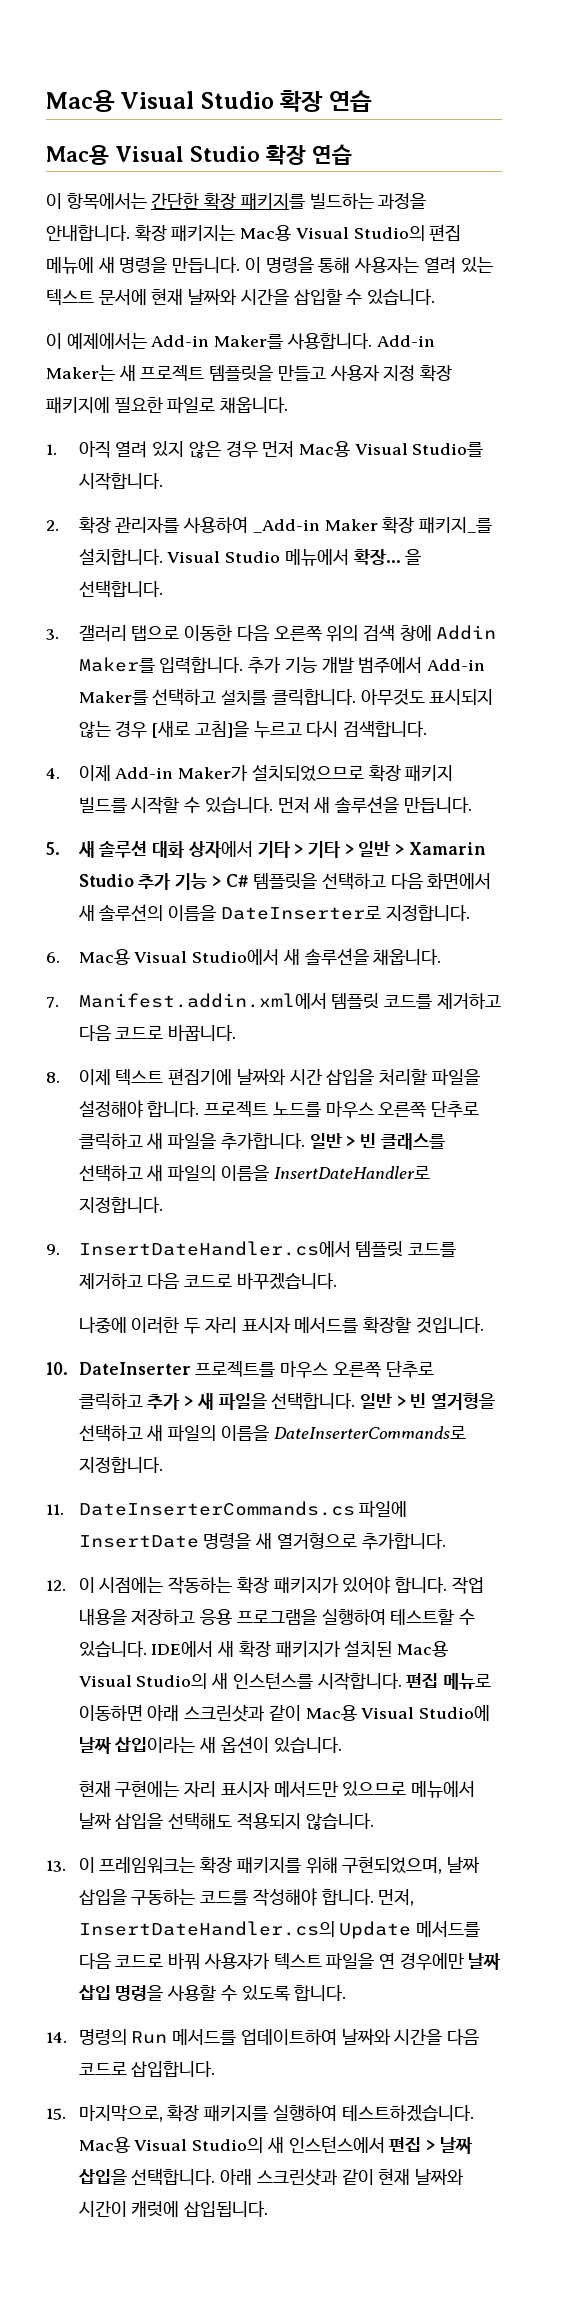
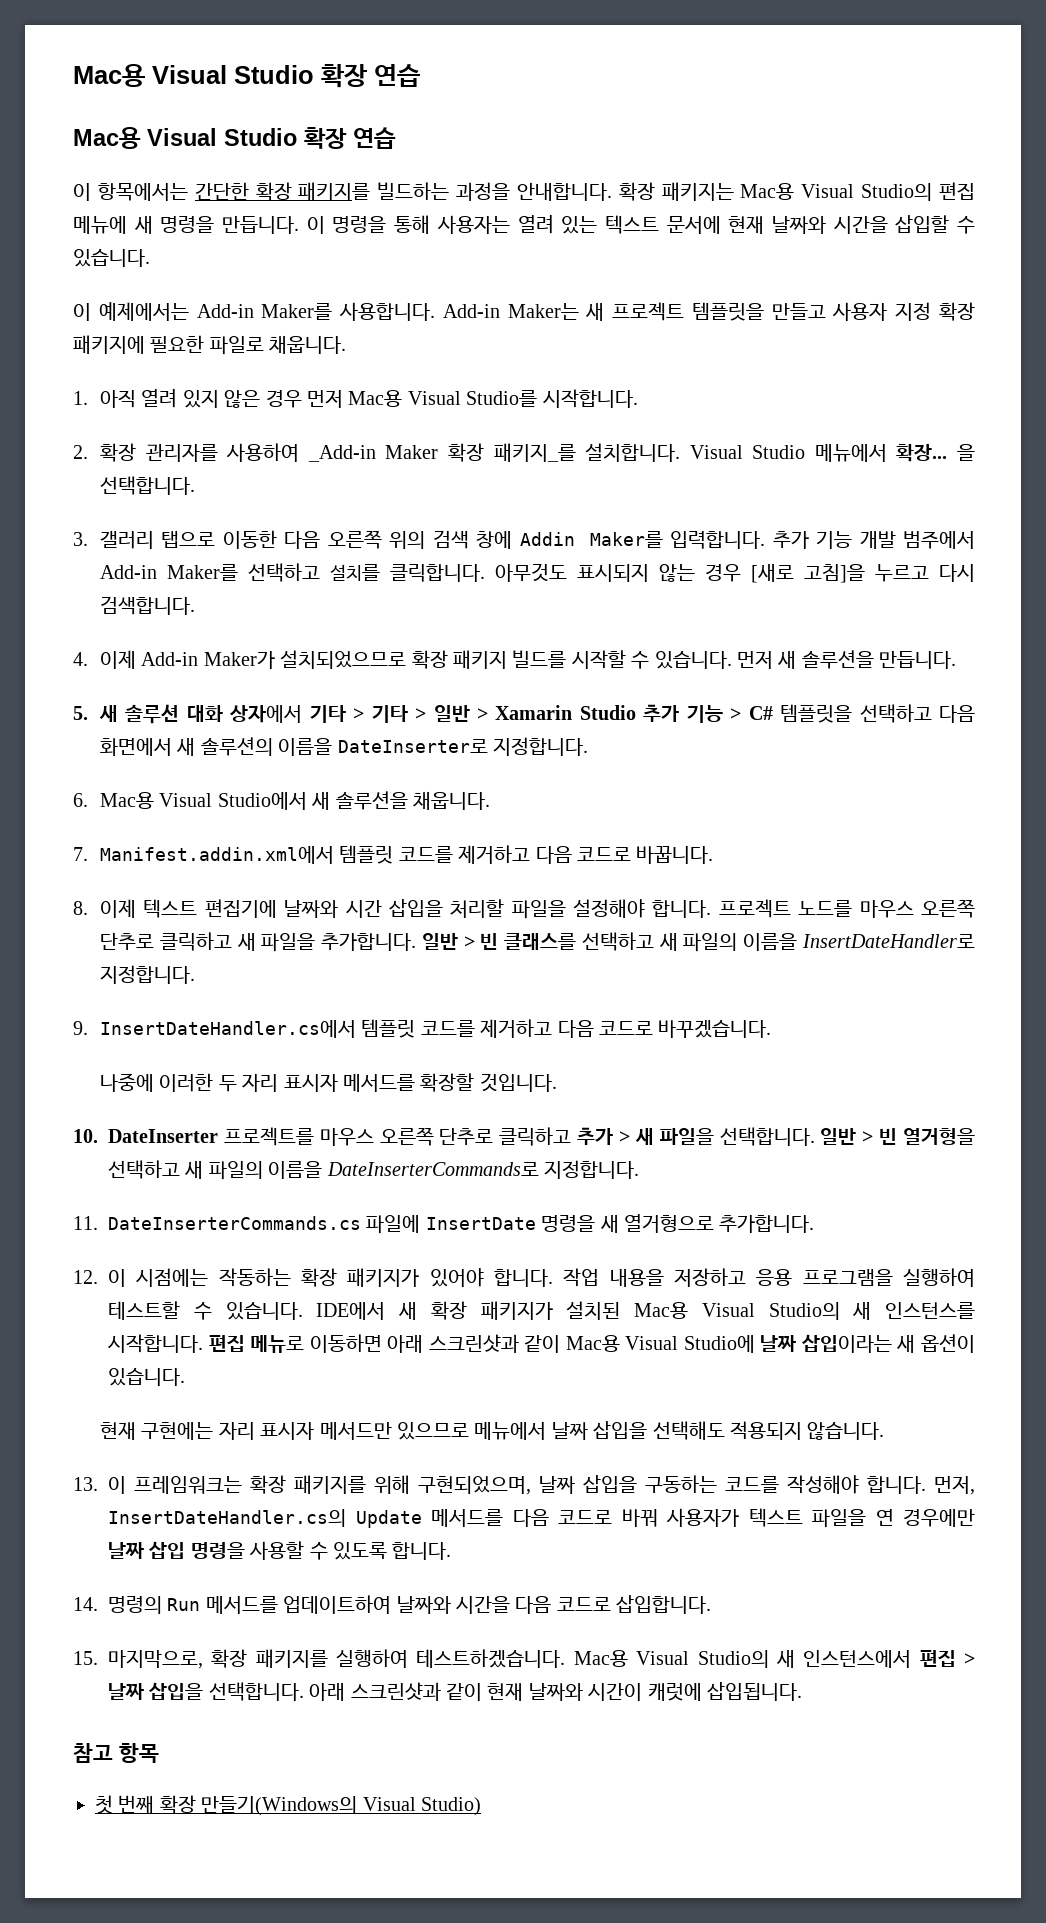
+ 참고 항목
+ 첫 번째 확장 만들기(Windows의 Visual Studio)

